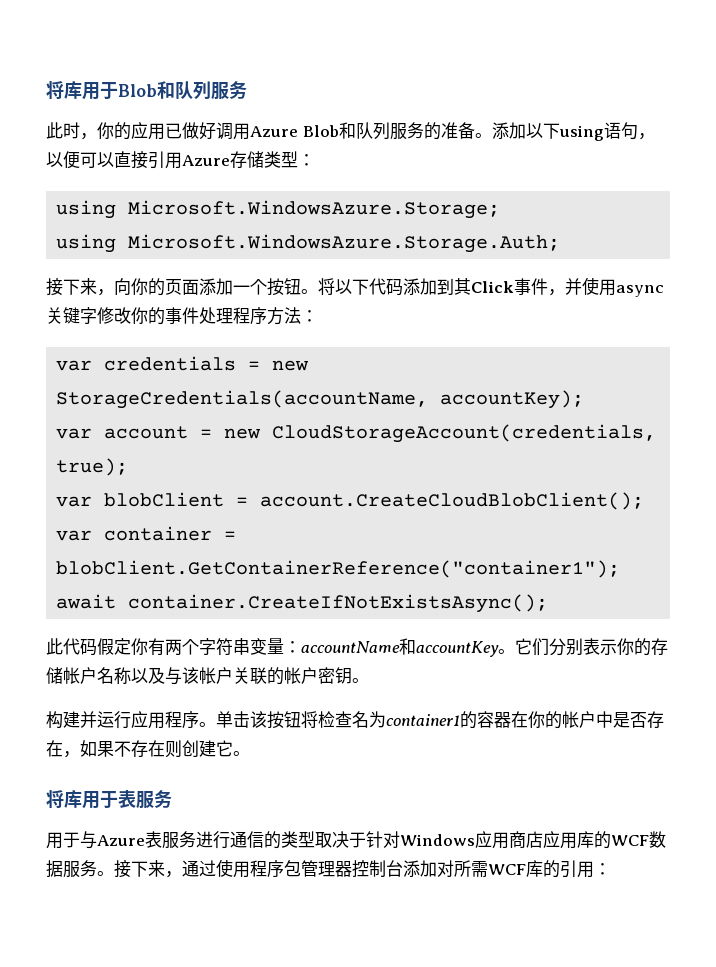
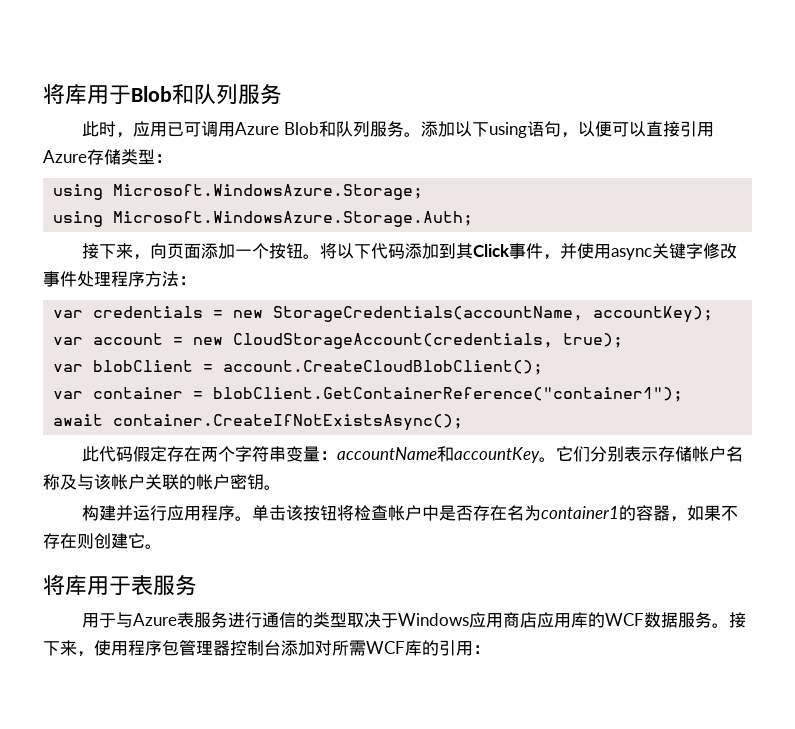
- 此时，你的应用已做好调用Azure Blob和队列服务的准备。
+ 此时，应用已可调用Azure Blob和队列服务。
- 接下来，向你的页面添加一个按钮。
+ 接下来，向页面添加一个按钮。
- 将以下代码添加到其Click事件，并使用async关键字修改你的事件处理程序方法：
+ 将以下代码添加到其Click事件，并使用async关键字修改事件处理程序方法：
- 此代码假定你有两个字符串变量：accountName和accountKey。
+ 此代码假定存在两个字符串变量：accountName和accountKey。
- 它们分别表示你的存储帐户名称以及与该帐户关联的帐户密钥。
+ 它们分别表示存储帐户名称及与该帐户关联的帐户密钥。
- 单击该按钮将检查名为container1的容器在你的帐户中是否存在，如果不存在则创建它。
+ 单击该按钮将检查帐户中是否存在名为container1的容器，如果不存在则创建它。
- 用于与Azure表服务进行通信的类型取决于针对Windows应用商店应用库的WCF数据服务。
+ 用于与Azure表服务进行通信的类型取决于Windows应用商店应用库的WCF数据服务。
- 接下来，通过使用程序包管理器控制台添加对所需WCF库的引用：
+ 接下来，使用程序包管理器控制台添加对所需WCF库的引用：

